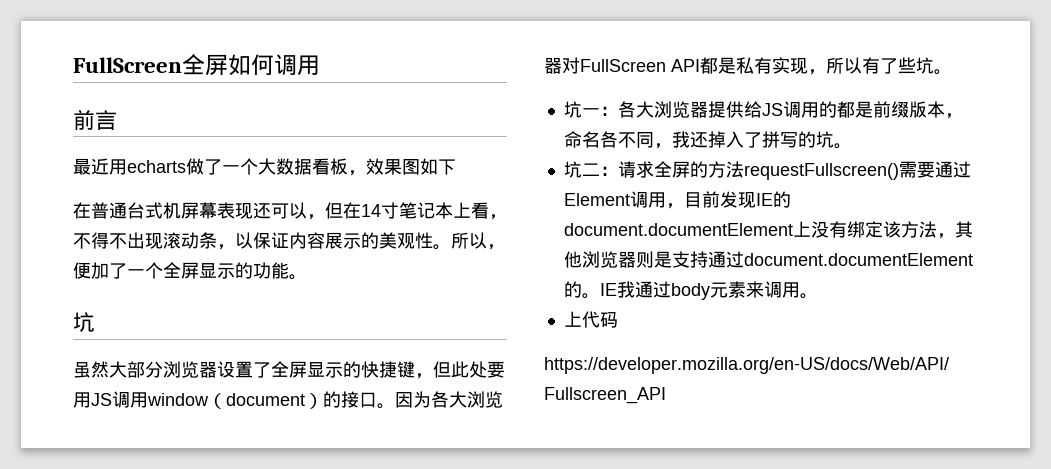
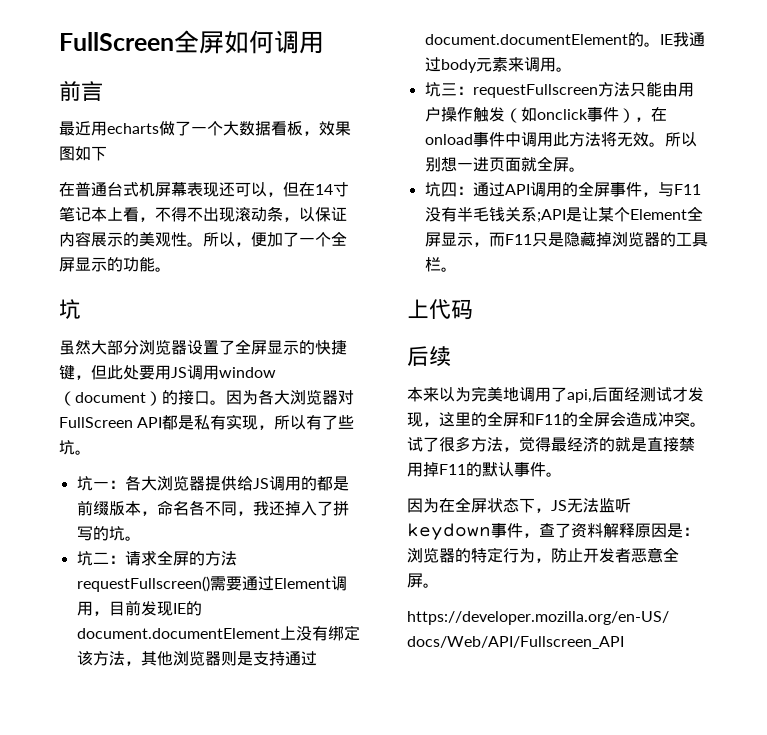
+ 坑三：requestFullscreen方法只能由用户操作触发（如onclick事件），在onload事件中调用此方法将无效。所以别想一进页面就全屏。
+ 坑四：通过API调用的全屏事件，与F11没有半毛钱关系;API是让某个Element全屏显示，而F11只是隐藏掉浏览器的工具栏。
  上代码
+ 后续
+ 本来以为完美地调用了api,后面经测试才发现，这里的全屏和F11的全屏会造成冲突。试了很多方法，觉得最经济的就是直接禁用掉F11的默认事件。
+ 因为在全屏状态下，JS无法监听keydown事件，查了资料解释原因是：浏览器的特定行为，防止开发者恶意全屏。

